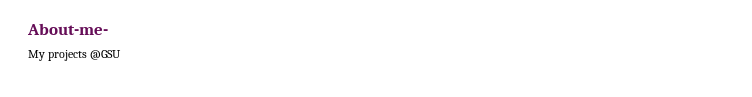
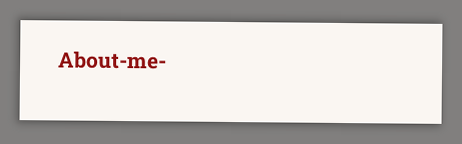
- My projects @GSU

